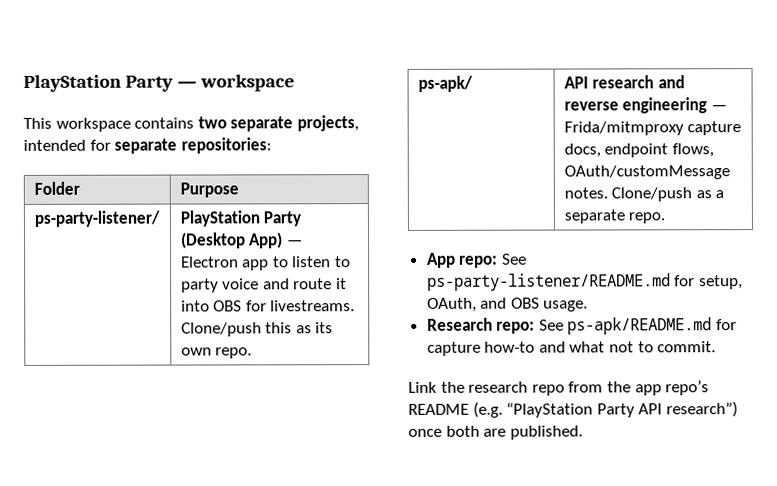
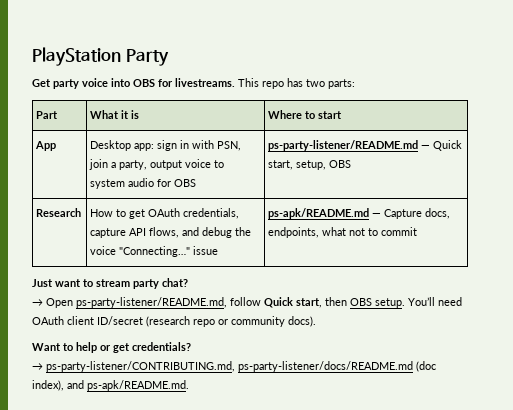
- PlayStation Party — workspace
- This workspace contains two separate projects, intended for separate repositories:
- Folder | Purpose
- ps-party-listener/ | PlayStation Party (Desktop App) — Electron app to listen to party voice and route it into OBS for livestreams. Clone/push this as its own repo.
- ps-apk/ | API research and reverse engineering — Frida/mitmproxy capture docs, endpoint flows, OAuth/customMessage notes. Clone/push as a separate repo.
- App repo: See ps-party-listener/README.md for setup, OAuth, and OBS usage.
- Research repo: See ps-apk/README.md for capture how-to and what not to commit.
- Link the research repo from the app repo’s README (e.g. “PlayStation Party API research”) once both are published.
+ PlayStation Party
+ Get party voice into OBS for livestreams. This repo has two parts:
+ Part | What it is | Where to start
+ App | Desktop app: sign in with PSN, join a party, output voice to system audio for OBS | ps-party-listener/README.md — Quick start, setup, OBS
+ Research | How to get OAuth credentials, capture API flows, and debug the voice "Connecting…" issue | ps-apk/README.md — Capture docs, endpoints, what not to commit
+ Just want to stream party chat?
+ → Open ps-party-listener/README.md, follow Quick start, then OBS setup. You’ll need OAuth client ID/secret (research repo or community docs).
+ Want to help or get credentials?
+ → ps-party-listener/CONTRIBUTING.md, ps-party-listener/docs/README.md (doc index), and ps-apk/README.md.

